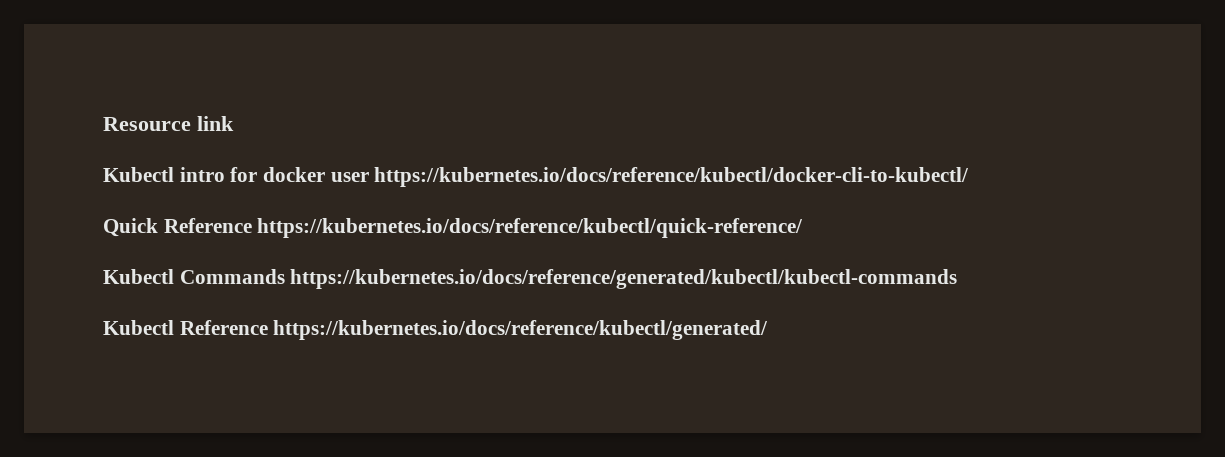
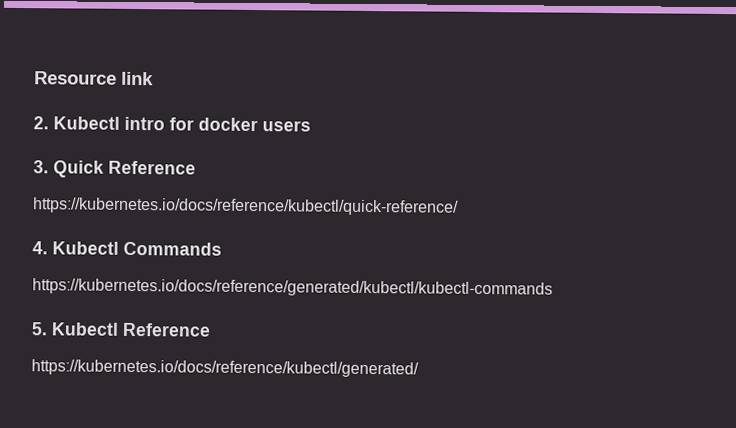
- Kubectl intro for docker user https://kubernetes.io/docs/reference/kubectl/docker-cli-to-kubectl/
- Quick Reference https://kubernetes.io/docs/reference/kubectl/quick-reference/
+ 2. Kubectl intro for docker users
+ 3. Quick Reference
+ https://kubernetes.io/docs/reference/kubectl/quick-reference/
- Kubectl Commands https://kubernetes.io/docs/reference/generated/kubectl/kubectl-commands
+ 4. Kubectl Commands
+ https://kubernetes.io/docs/reference/generated/kubectl/kubectl-commands
- Kubectl Reference https://kubernetes.io/docs/reference/kubectl/generated/
+ 5. Kubectl Reference
+ https://kubernetes.io/docs/reference/kubectl/generated/

